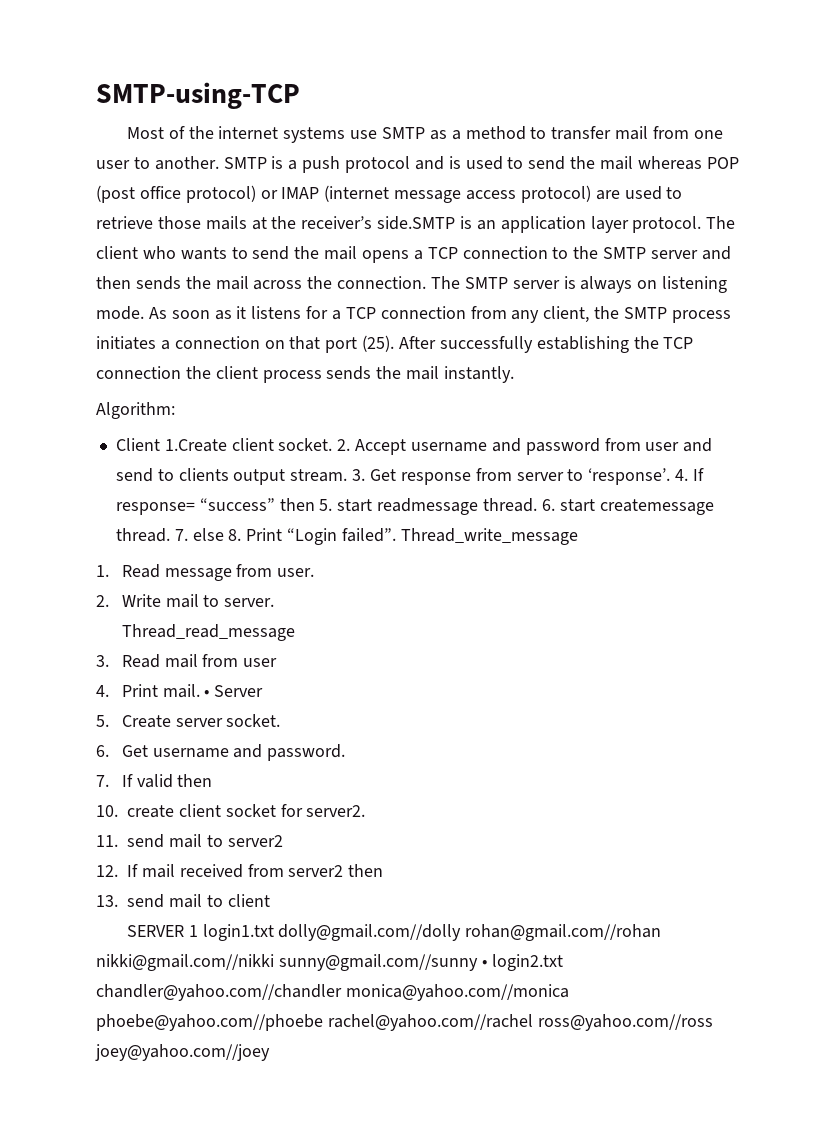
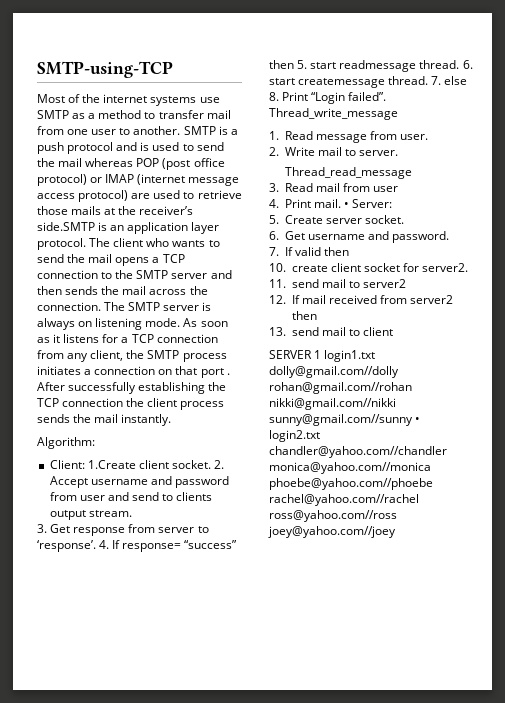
- As soon as it listens for a TCP connection from any client, the SMTP process initiates a connection on that port (25).
+ As soon as it listens for a TCP connection from any client, the SMTP process initiates a connection on that port .
- Client 1.Create client socket.
+ Client: 1.Create client socket.
- 2. Accept username and password from user and send to clients output stream. 3. Get response from server to ‘response’.
+ 2. Accept username and password from user and send to clients output stream.
+ 3. Get response from server to ‘response’.
- • Server
+ • Server:

